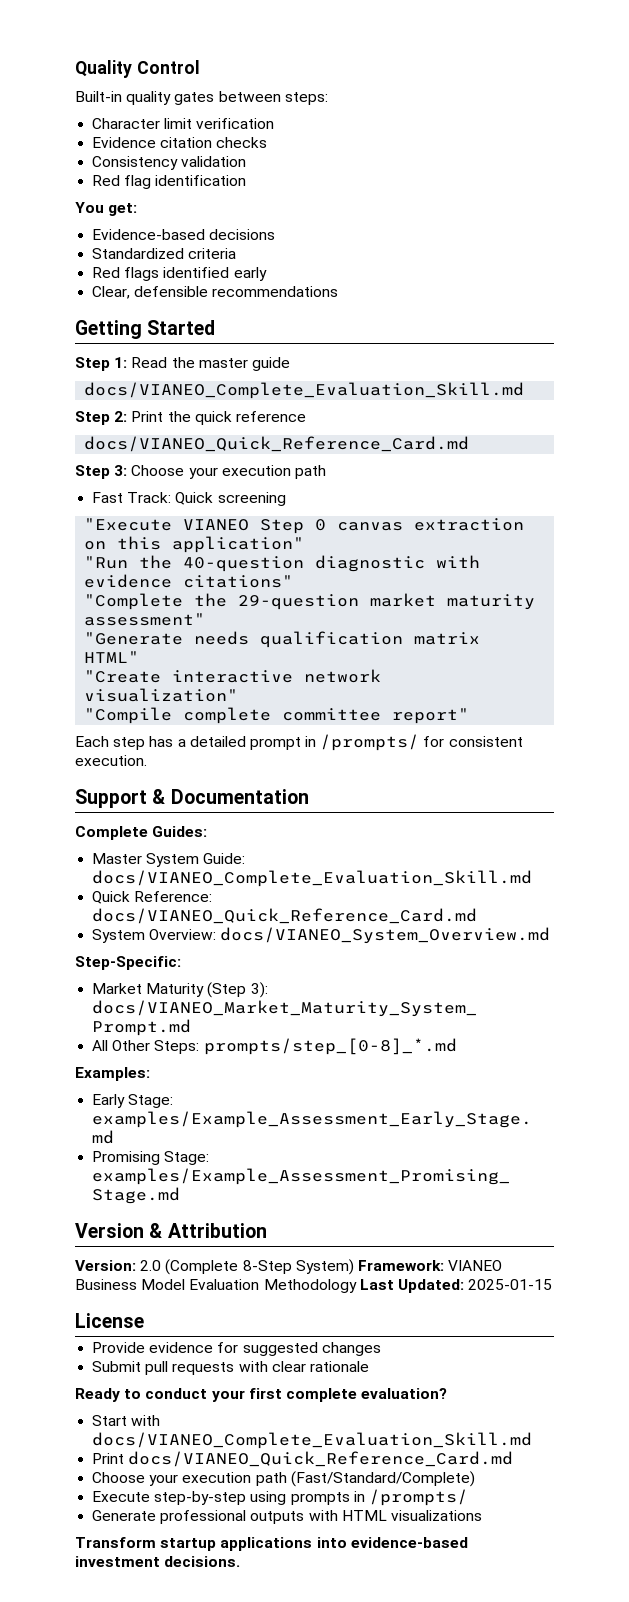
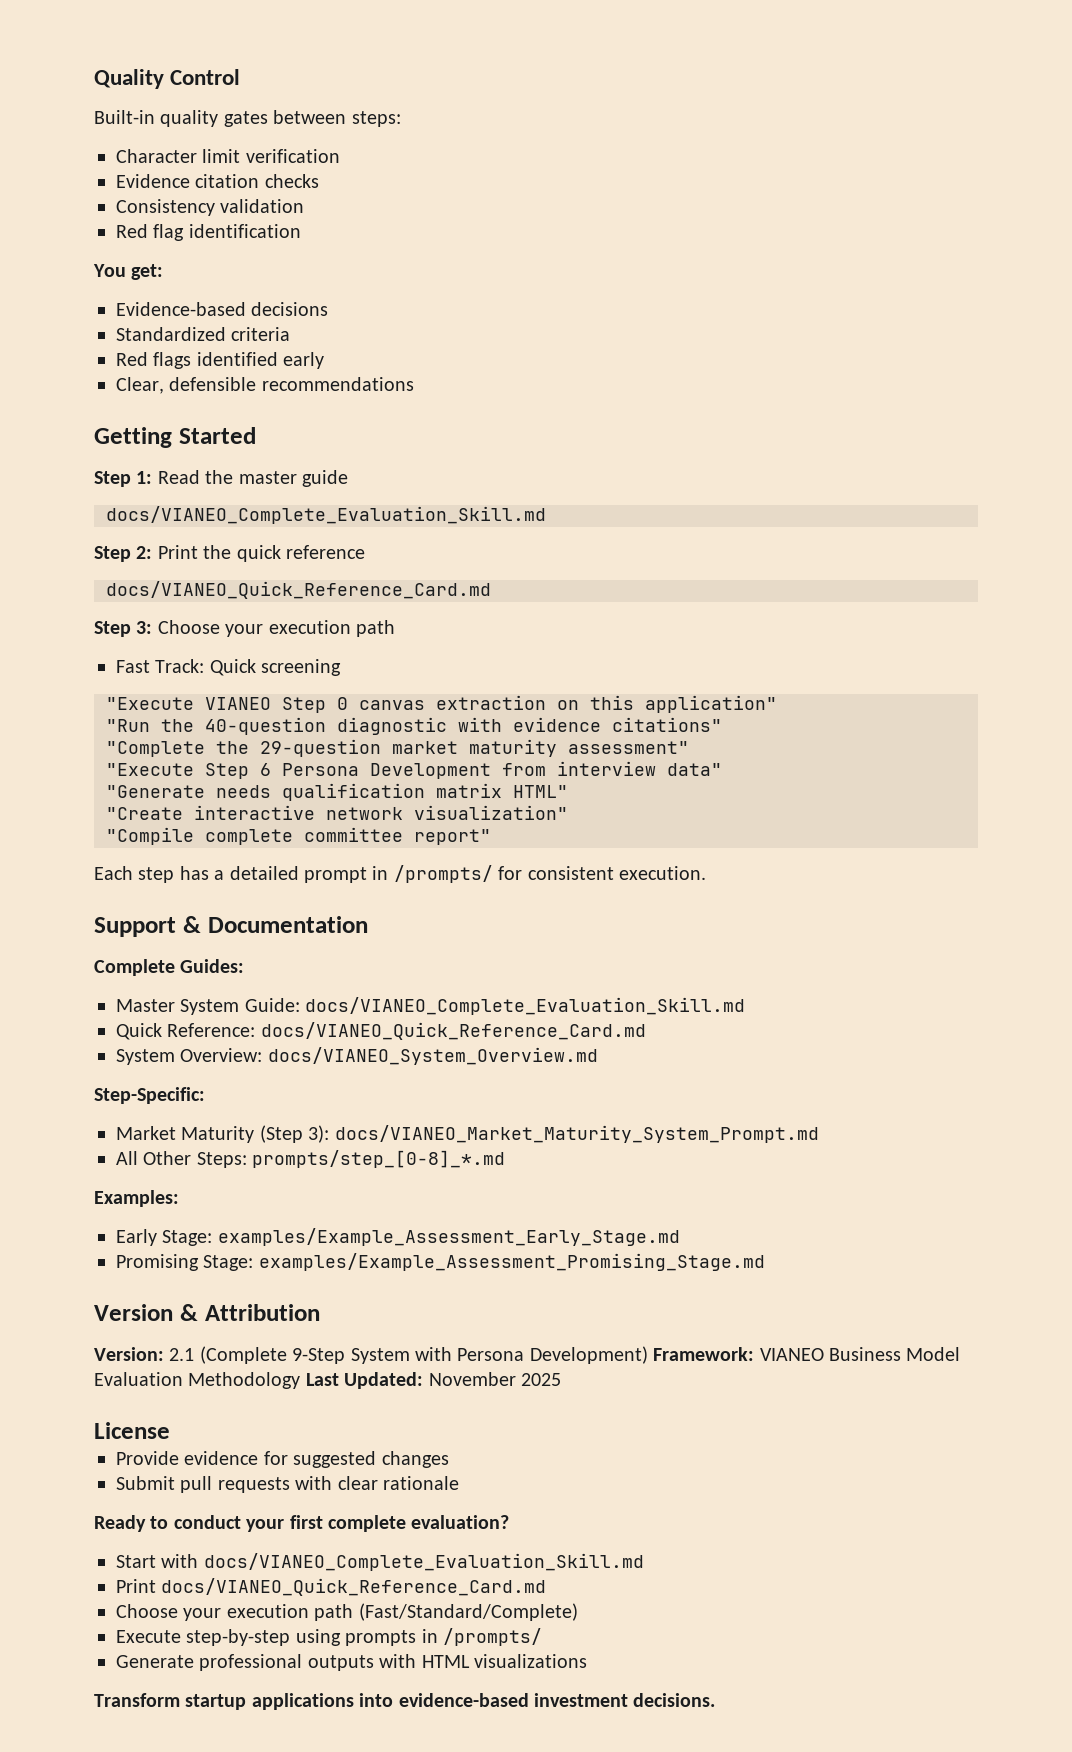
+ "Execute Step 6 Persona Development from interview data"
- Version: 2.0 (Complete 8-Step System) Framework: VIANEO Business Model Evaluation Methodology Last Updated: 2025-01-15
+ Version: 2.1 (Complete 9-Step System with Persona Development) Framework: VIANEO Business Model Evaluation Methodology Last Updated: November 2025

